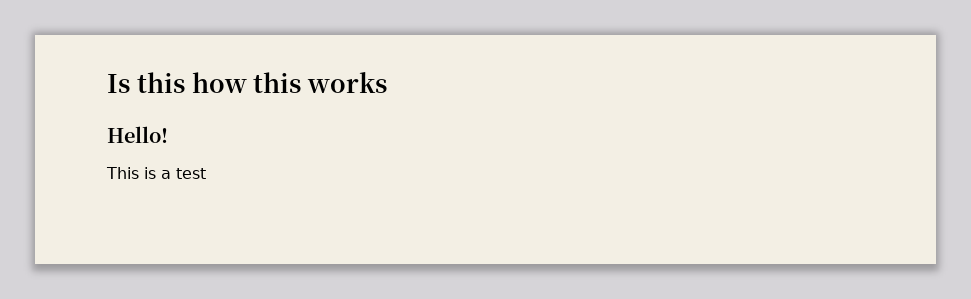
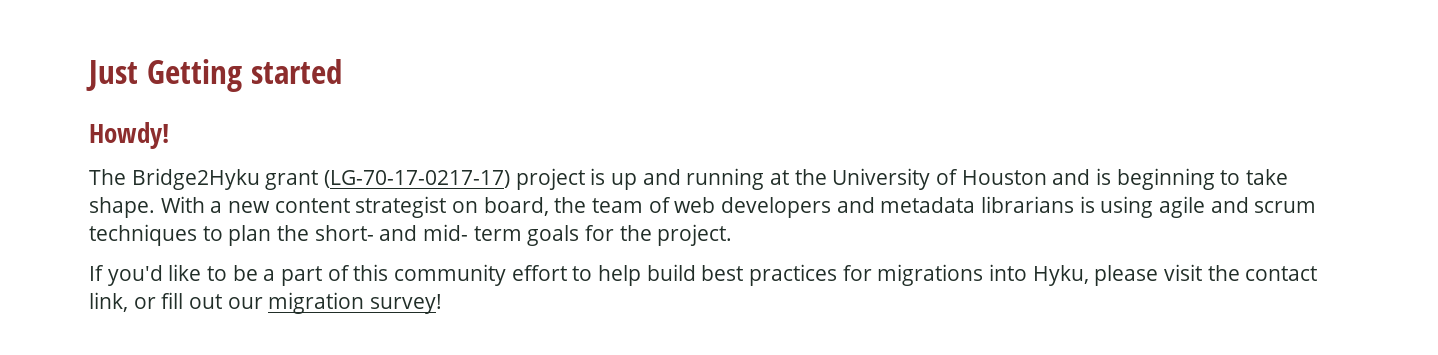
- Is this how this works
- Hello!
- This is a test
+ Just Getting started
+ Howdy!
+ The Bridge2Hyku grant (LG-70-17-0217-17) project is up and running at the University of Houston and is beginning to take shape. With a new content strategist on board, the team of web developers and metadata librarians is using agile and scrum techniques to plan the short- and mid- term goals for the project.
+ If you'd like to be a part of this community effort to help build best practices for migrations into Hyku, please visit the contact link, or fill out our migration survey!

